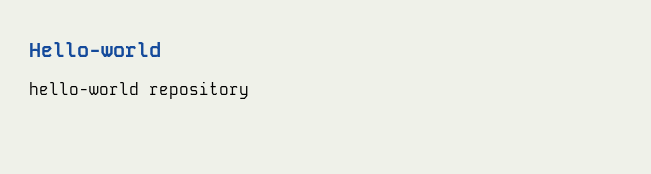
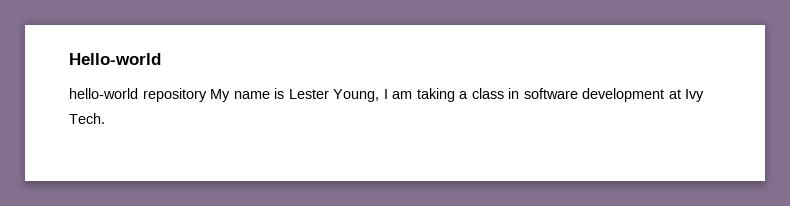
- hello-world repository
+ hello-world repository My name is Lester Young, I am taking a class in software development at Ivy Tech.

